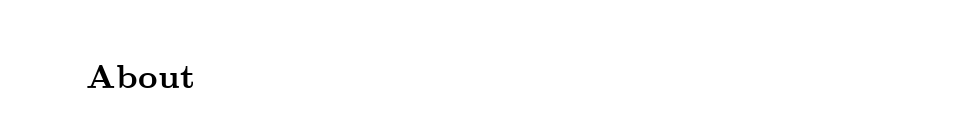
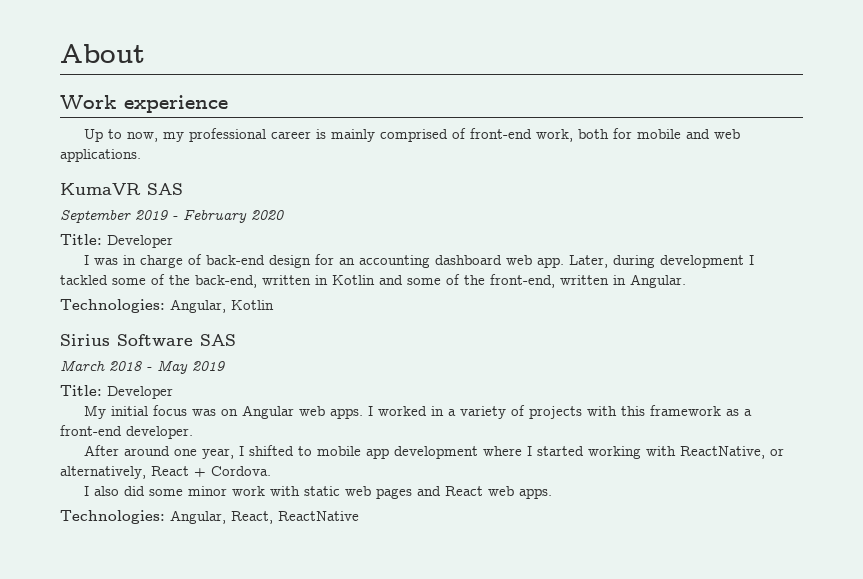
+ Work experience
+ Up to now, my professional career is mainly comprised of front-end work, both for mobile and web applications.
+ KumaVR SAS
+ September 2019 - February 2020
+ Title: Developer
+ I was in charge of back-end design for an accounting dashboard web app. Later, during development I tackled some of the back-end, written in Kotlin and some of the front-end, written in Angular.
+ Technologies: Angular, Kotlin
+ Sirius Software SAS
+ March 2018 - May 2019
+ Title: Developer
+ My initial focus was on Angular web apps. I worked in a variety of projects with this framework as a front-end developer.
+ After around one year, I shifted to mobile app development where I started working with ReactNative, or alternatively, React + Cordova.
+ I also did some minor work with static web pages and React web apps.
+ Technologies: Angular, React, ReactNative

